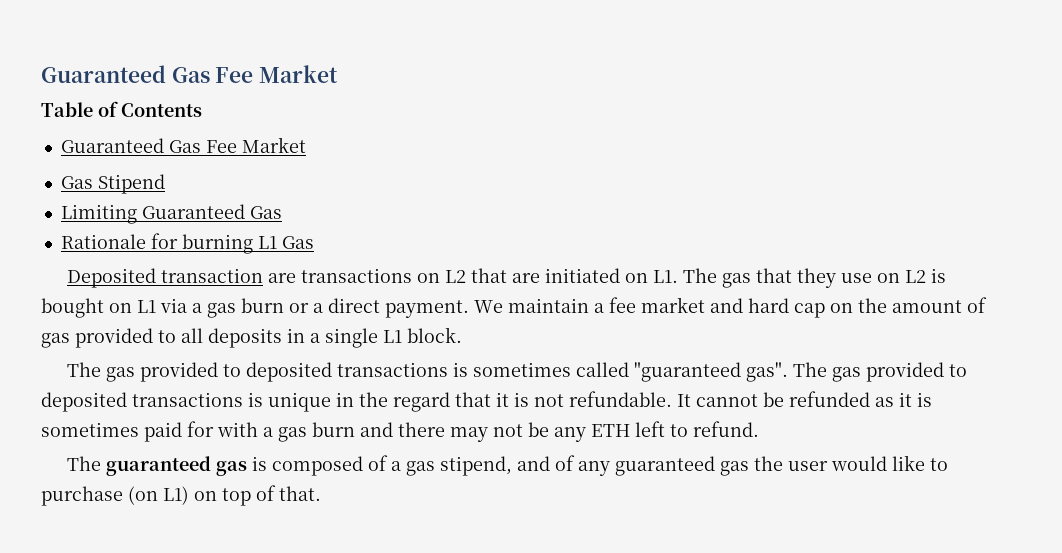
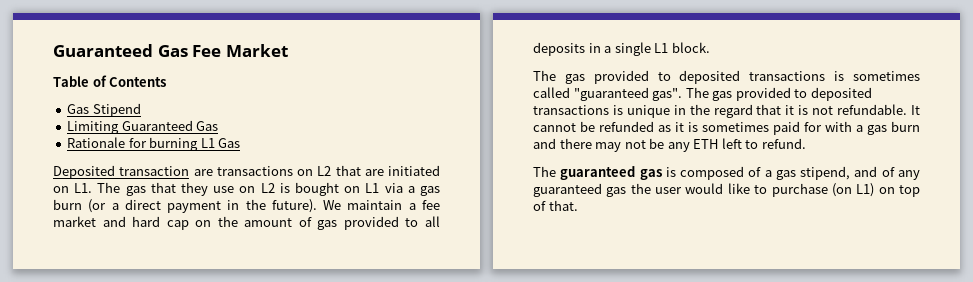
  Table of Contents
- Guaranteed Gas Fee Market
- Deposited transaction are transactions on L2 that are initiated on L1. The gas that they use on L2 is bought on L1 via a gas burn or a direct payment.
+ Deposited transaction are transactions on L2 that are initiated on L1. The gas that they use on L2 is bought on L1 via a gas burn (or a direct payment in the future).

